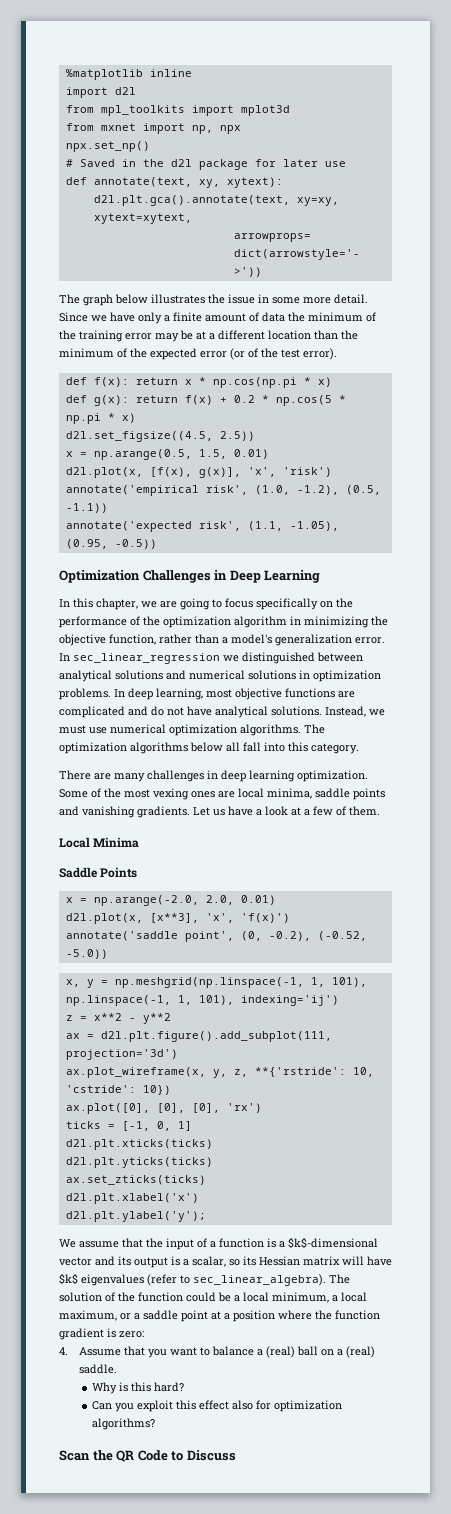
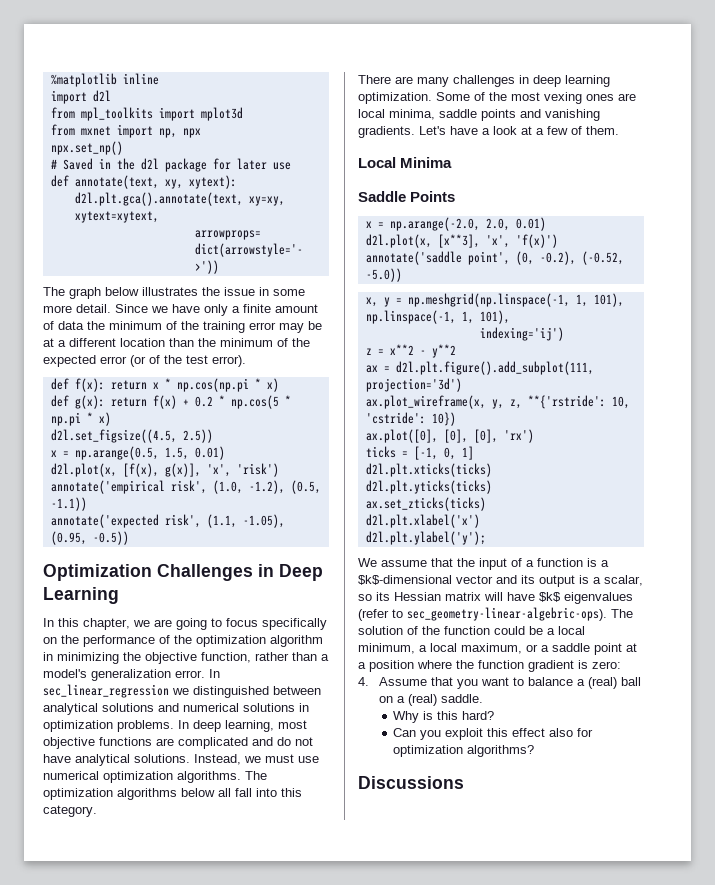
- Let us have a look at a few of them.
+ Let's have a look at a few of them.
- x, y = np.meshgrid(np.linspace(-1, 1, 101), np.linspace(-1, 1, 101), indexing='ij')
+ x, y = np.meshgrid(np.linspace(-1, 1, 101), np.linspace(-1, 1, 101),
+ indexing='ij')
- We assume that the input of a function is a $k$-dimensional vector and its output is a scalar, so its Hessian matrix will have $k$ eigenvalues (refer to sec_linear_algebra).
+ We assume that the input of a function is a $k$-dimensional vector and its output is a scalar, so its Hessian matrix will have $k$ eigenvalues (refer to sec_geometry-linear-algebric-ops).
- Scan the QR Code to Discuss
+ Discussions

